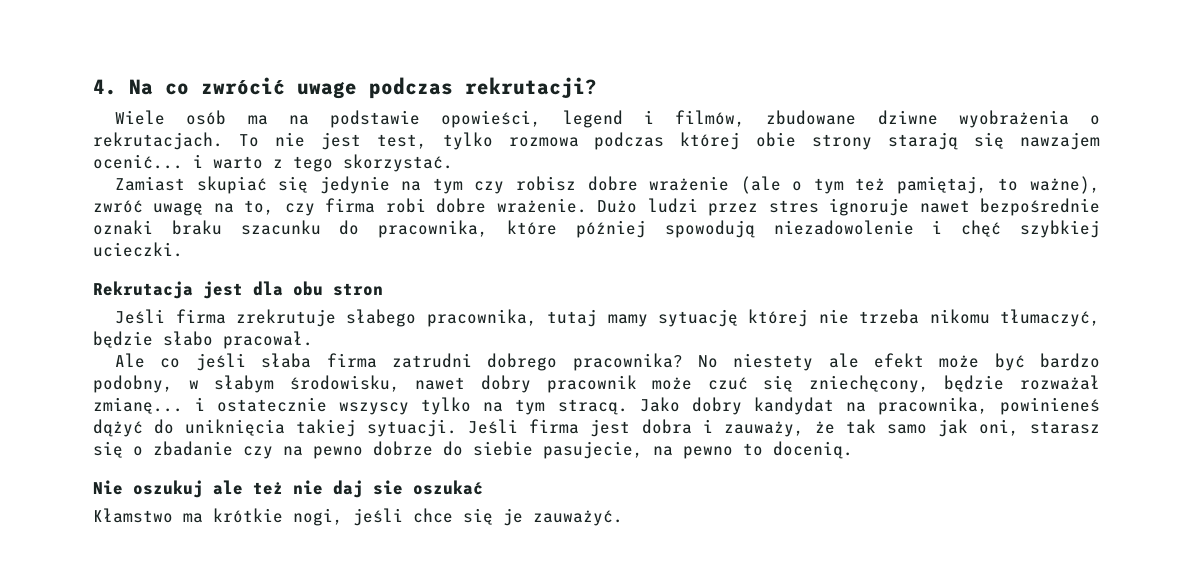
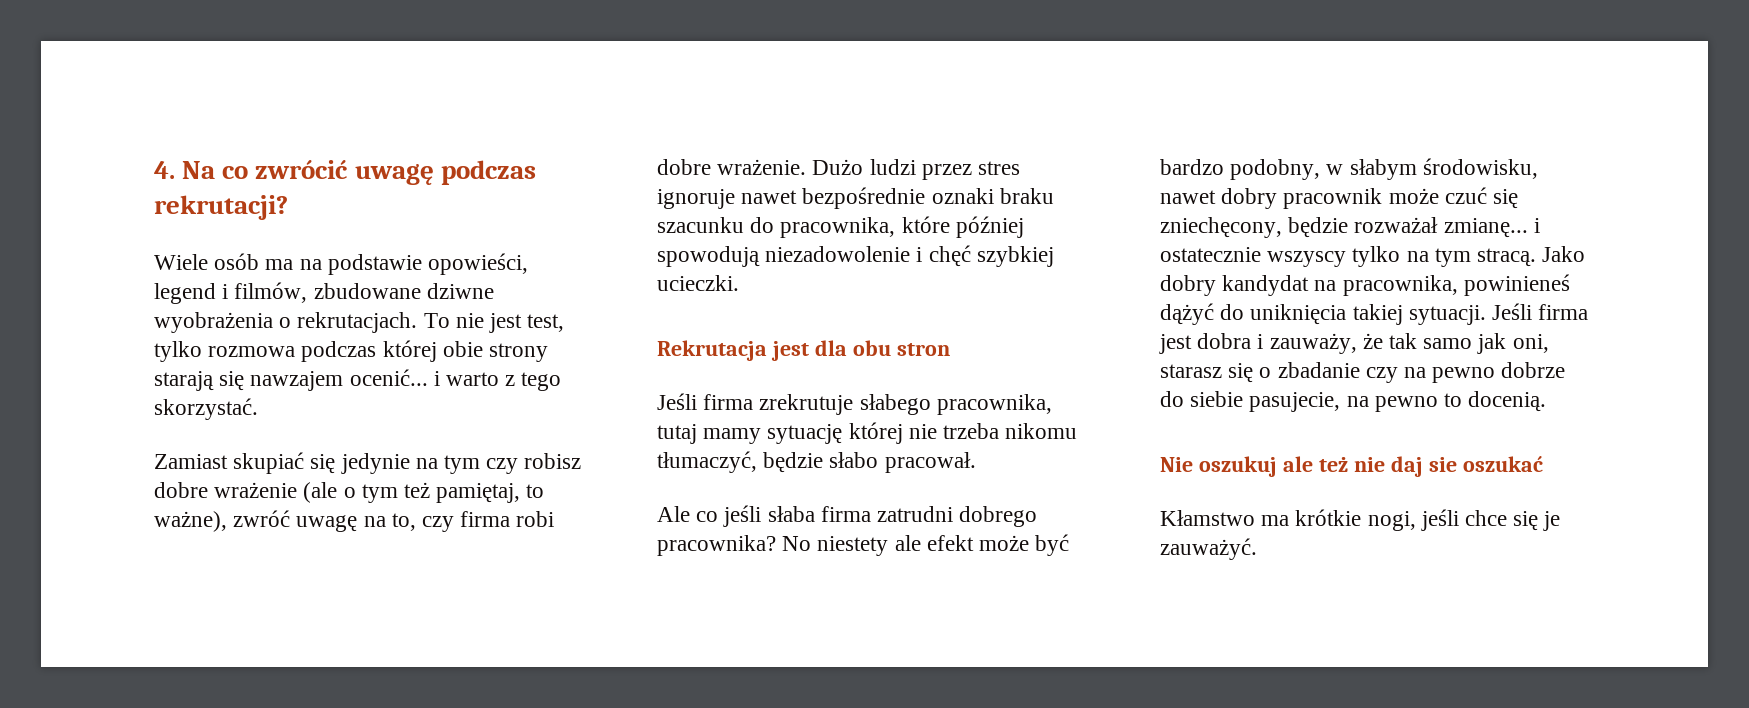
- 4. Na co zwrócić uwage podczas rekrutacji?
+ 4. Na co zwrócić uwagę podczas rekrutacji?

